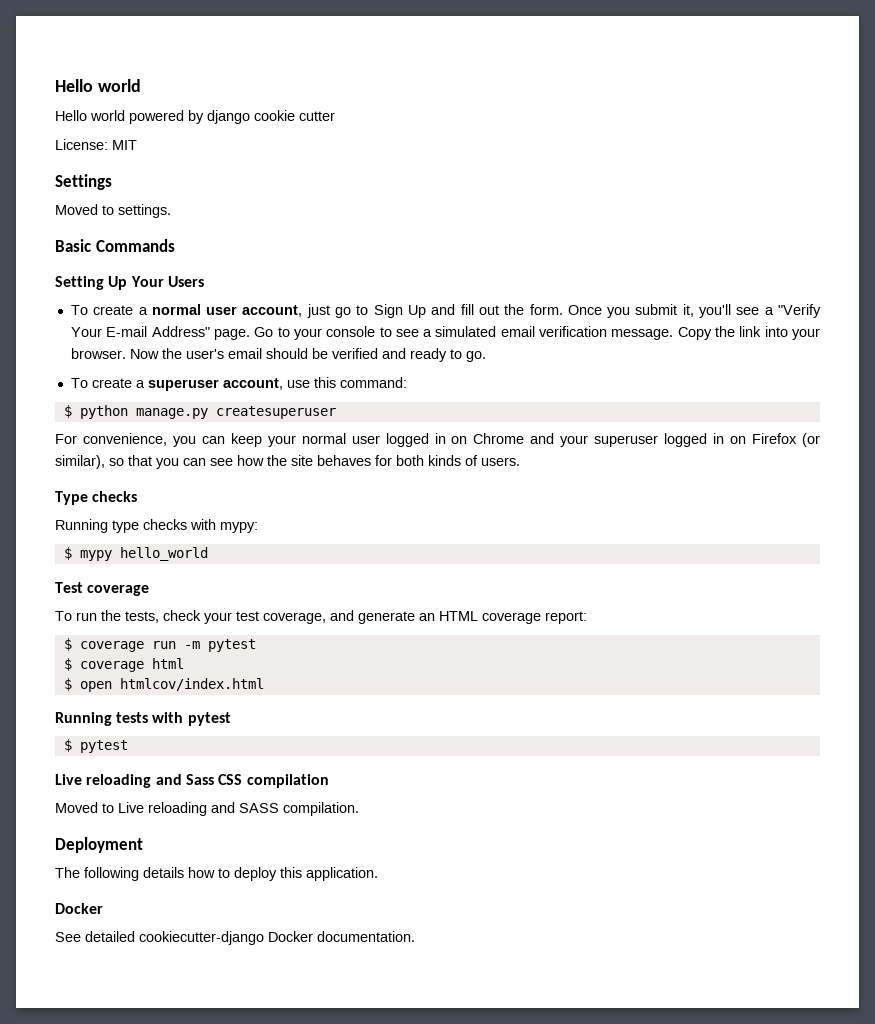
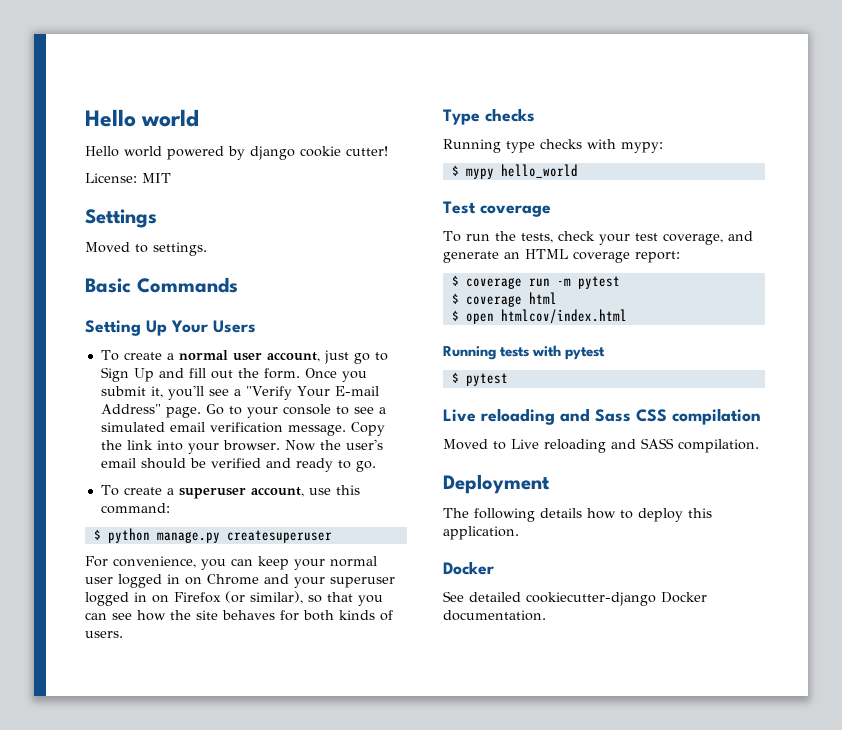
- Hello world powered by django cookie cutter
+ Hello world powered by django cookie cutter!

